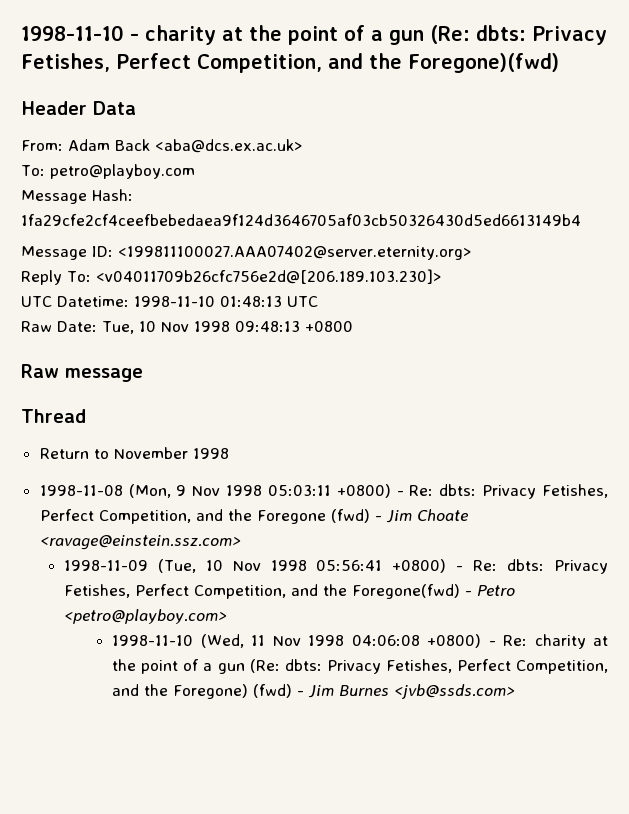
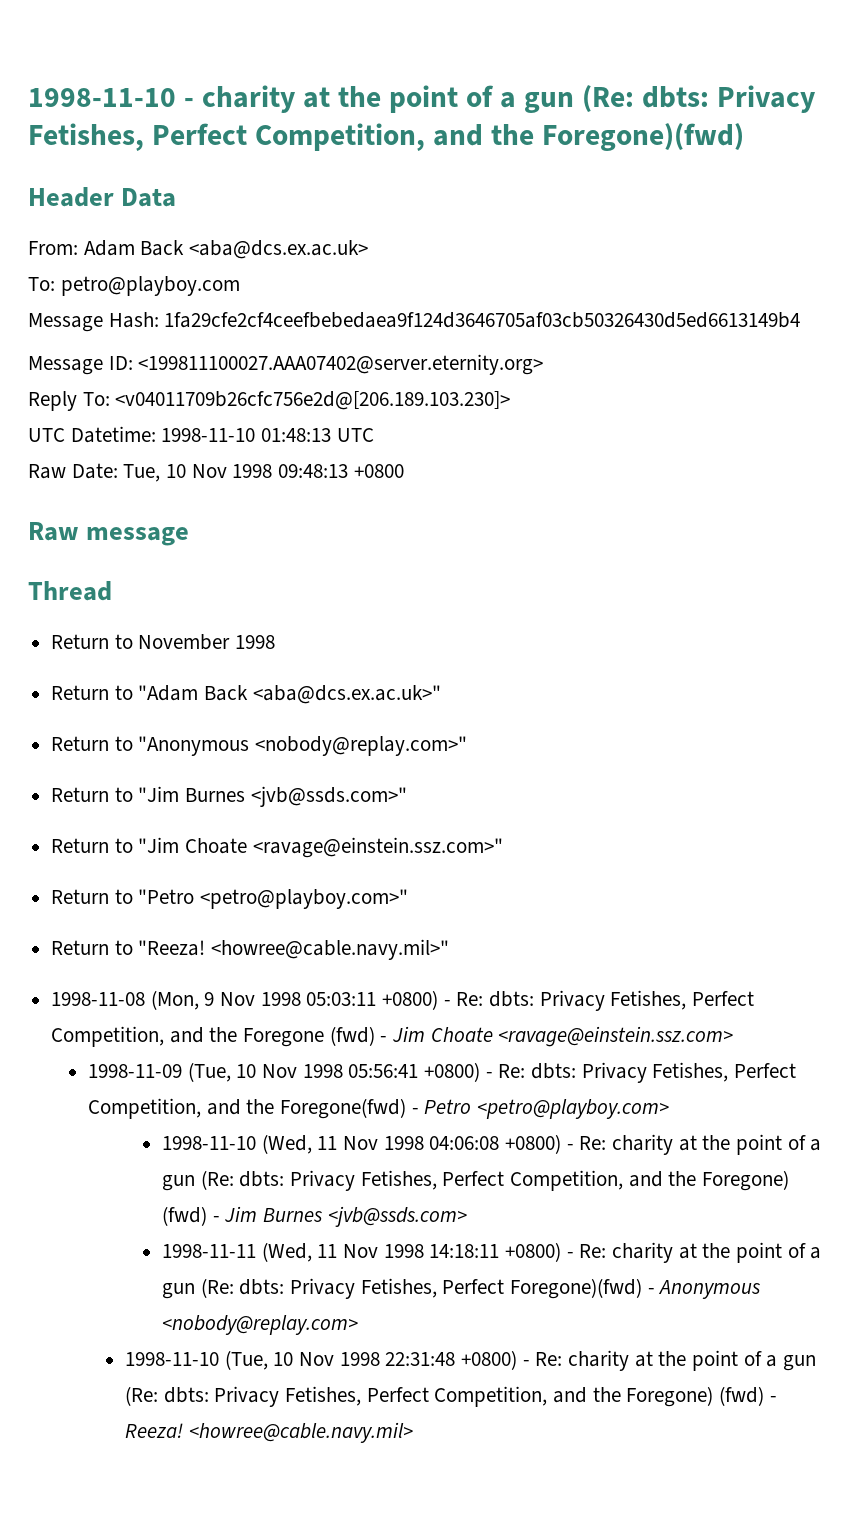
+ Return to "Adam Back <aba@dcs.ex.ac.uk>"
+ Return to "Anonymous <nobody@replay.com>"
+ Return to "Jim Burnes <jvb@ssds.com>"
+ Return to "Jim Choate <ravage@einstein.ssz.com>"
+ Return to "Petro <petro@playboy.com>"
+ Return to "Reeza! <howree@cable.navy.mil>"
+ 1998-11-11 (Wed, 11 Nov 1998 14:18:11 +0800) - Re: charity at the point of a gun (Re: dbts: Privacy Fetishes, Perfect Foregone)(fwd) - Anonymous <nobody@replay.com>
+ 1998-11-10 (Tue, 10 Nov 1998 22:31:48 +0800) - Re: charity at the point of a gun (Re: dbts: Privacy Fetishes, Perfect Competition, and the Foregone) (fwd) - Reeza! <howree@cable.navy.mil>

